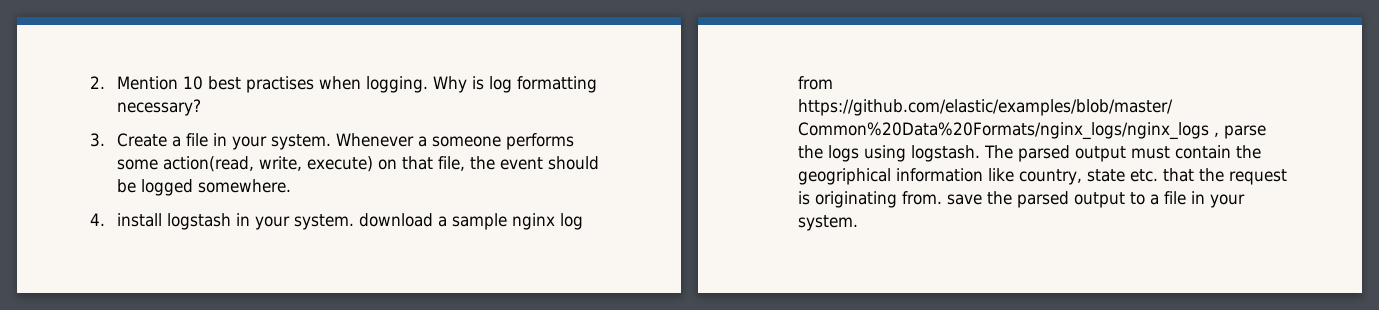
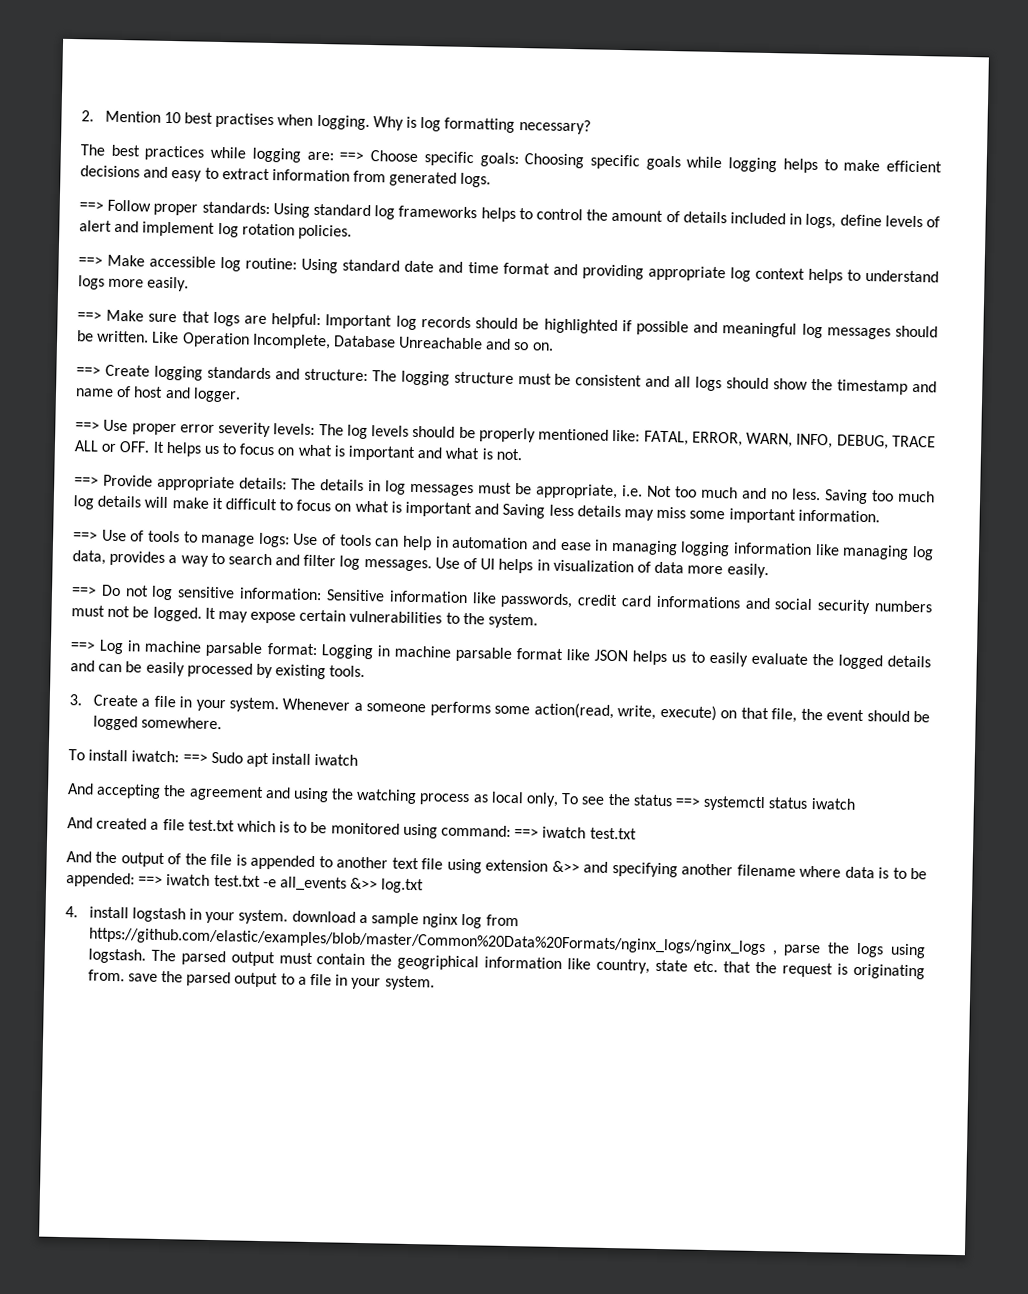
+ The best practices while logging are: ==> Choose specific goals: Choosing specific goals while logging helps to make efficient decisions and easy to extract information from generated logs.
+ ==> Follow proper standards: Using standard log frameworks helps to control the amount of details included in logs, define levels of alert and implement log rotation policies.
+ ==> Make accessible log routine: Using standard date and time format and providing appropriate log context helps to understand logs more easily.
+ ==> Make sure that logs are helpful: Important log records should be highlighted if possible and meaningful log messages should be written. Like Operation Incomplete, Database Unreachable and so on.
+ ==> Create logging standards and structure: The logging structure must be consistent and all logs should show the timestamp and name of host and logger.
+ ==> Use proper error severity levels: The log levels should be properly mentioned like: FATAL, ERROR, WARN, INFO, DEBUG, TRACE ALL or OFF. It helps us to focus on what is important and what is not.
+ ==> Provide appropriate details: The details in log messages must be appropriate, i.e. Not too much and no less. Saving too much log details will make it difficult to focus on what is important and Saving less details may miss some important information.
+ ==> Use of tools to manage logs: Use of tools can help in automation and ease in managing logging information like managing log data, provides a way to search and filter log messages. Use of UI helps in visualization of data more easily.
+ ==> Do not log sensitive information: Sensitive information like passwords, credit card informations and social security numbers must not be logged. It may expose certain vulnerabilities to the system.
+ ==> Log in machine parsable format: Logging in machine parsable format like JSON helps us to easily evaluate the logged details and can be easily processed by existing tools.
+ To install iwatch: ==> Sudo apt install iwatch
+ And accepting the agreement and using the watching process as local only, To see the status ==> systemctl status iwatch
+ And created a file test.txt which is to be monitored using command: ==> iwatch test.txt
+ And the output of the file is appended to another text file using extension &>> and specifying another filename where data is to be appended: ==> iwatch test.txt -e all_events &>> log.txt

